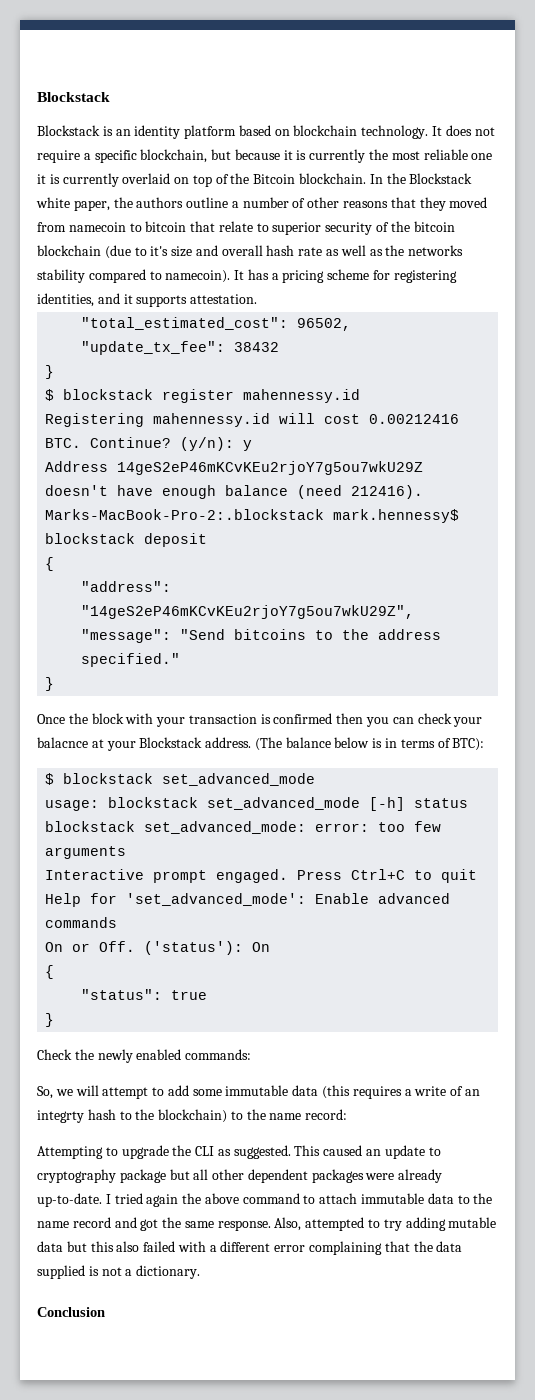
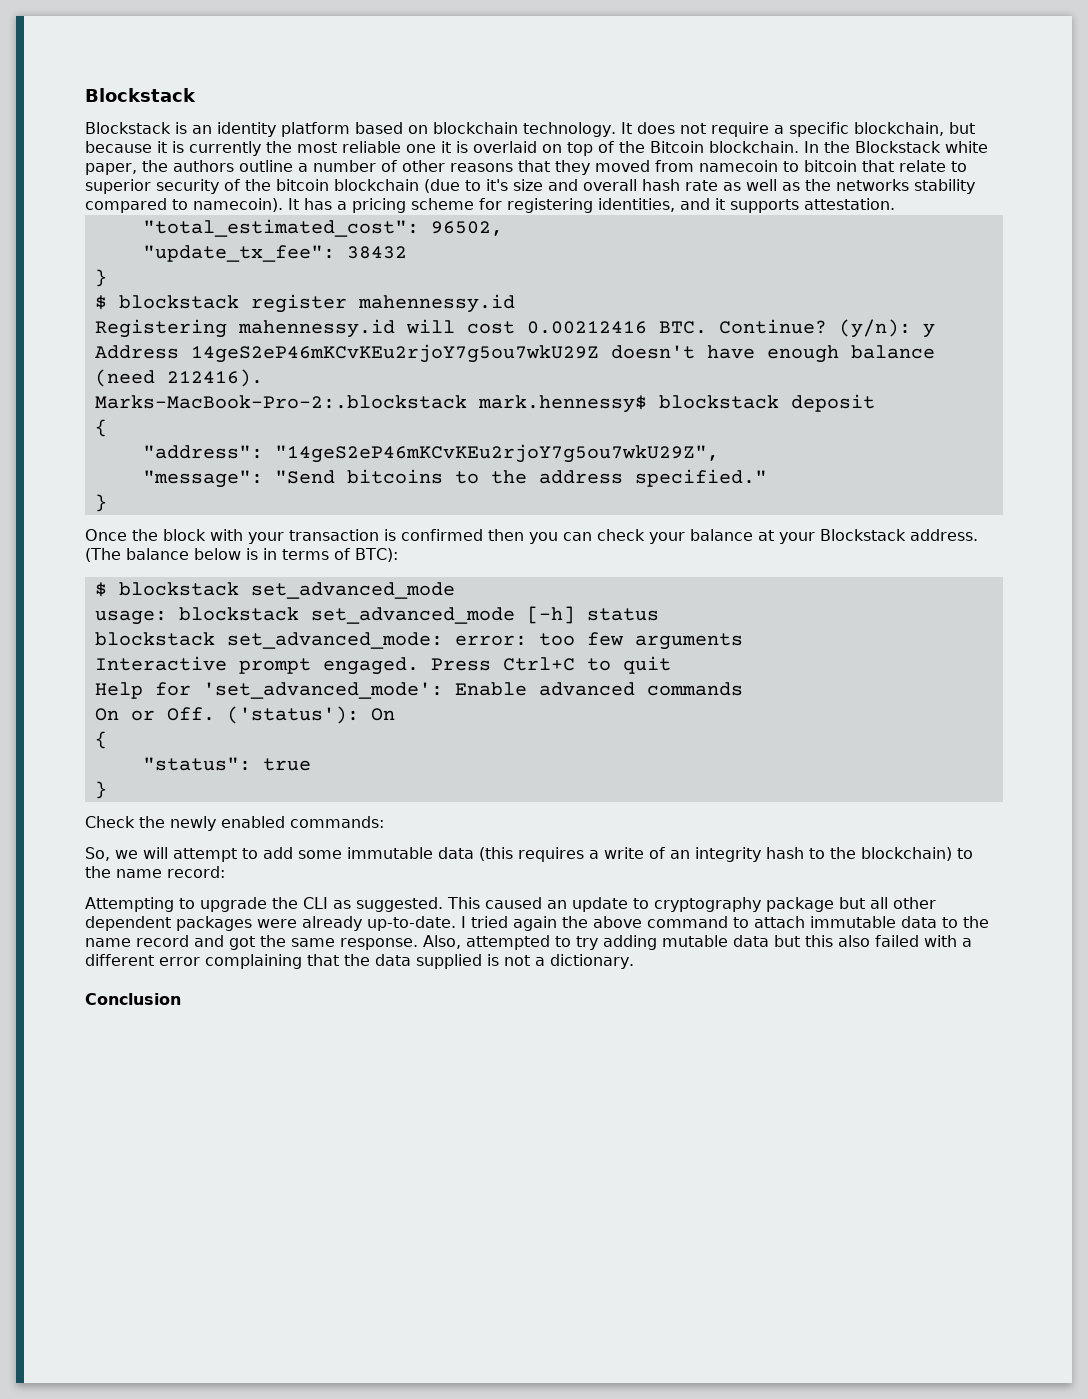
- It does not require a specific blockchain, but because it is currently the most reliable one it is currently overlaid on top of the Bitcoin blockchain.
+ It does not require a specific blockchain, but because it is currently the most reliable one it is overlaid on top of the Bitcoin blockchain.
- Once the block with your transaction is confirmed then you can check your balacnce at your Blockstack address.
+ Once the block with your transaction is confirmed then you can check your balance at your Blockstack address.
- So, we will attempt to add some immutable data (this requires a write of an integrty hash to the blockchain) to the name record:
+ So, we will attempt to add some immutable data (this requires a write of an integrity hash to the blockchain) to the name record:

